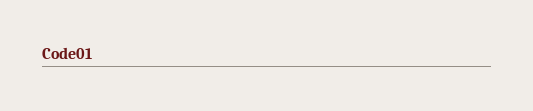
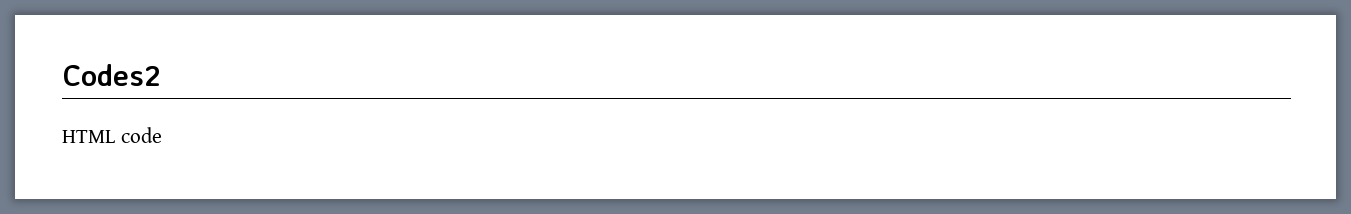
- Code01
+ Codes2
+ HTML code

